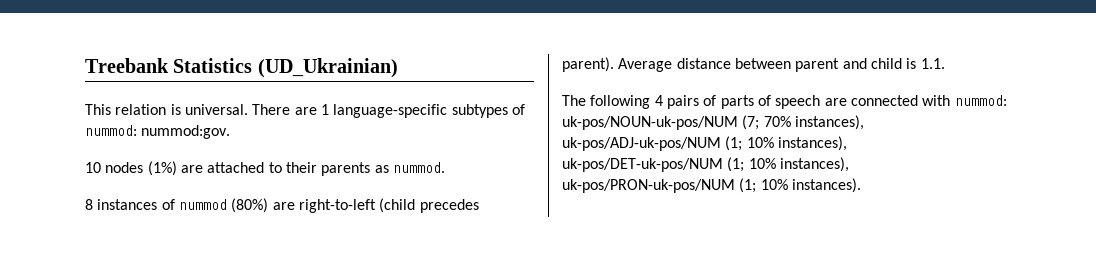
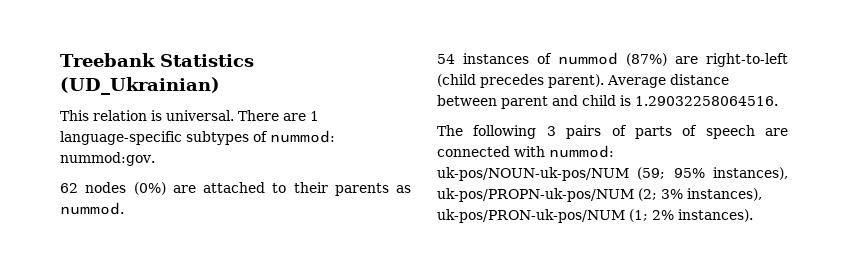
- 10 nodes (1%) are attached to their parents as nummod.
+ 62 nodes (0%) are attached to their parents as nummod.
- 8 instances of nummod (80%) are right-to-left (child precedes parent).
+ 54 instances of nummod (87%) are right-to-left (child precedes parent).
- Average distance between parent and child is 1.1.
+ Average distance between parent and child is 1.29032258064516.
- The following 4 pairs of parts of speech are connected with nummod: uk-pos/NOUN-uk-pos/NUM (7; 70% instances), uk-pos/ADJ-uk-pos/NUM (1; 10% instances), uk-pos/DET-uk-pos/NUM (1; 10% instances), uk-pos/PRON-uk-pos/NUM (1; 10% instances).
+ The following 3 pairs of parts of speech are connected with nummod: uk-pos/NOUN-uk-pos/NUM (59; 95% instances), uk-pos/PROPN-uk-pos/NUM (2; 3% instances), uk-pos/PRON-uk-pos/NUM (1; 2% instances).

